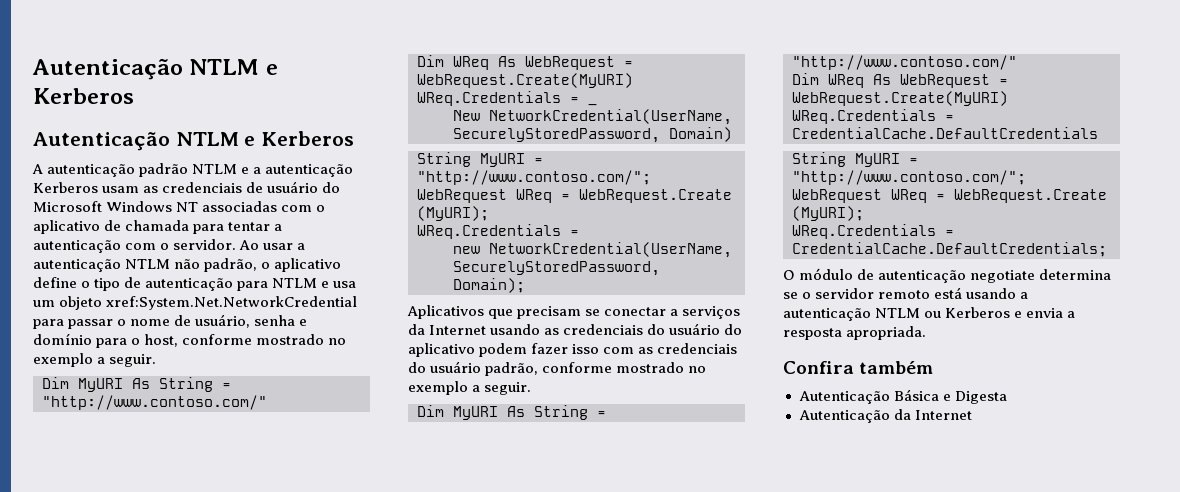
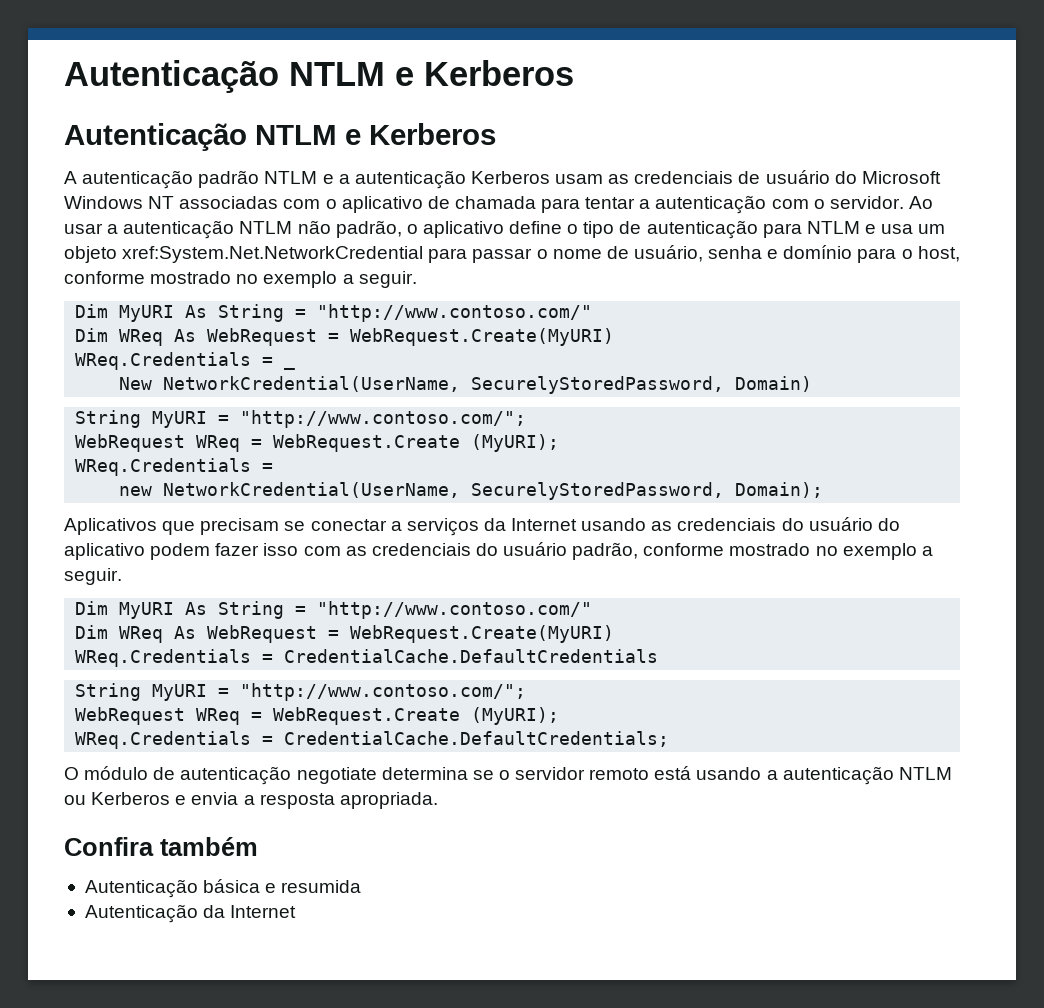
- Autenticação Básica e Digesta
+ Autenticação básica e resumida

